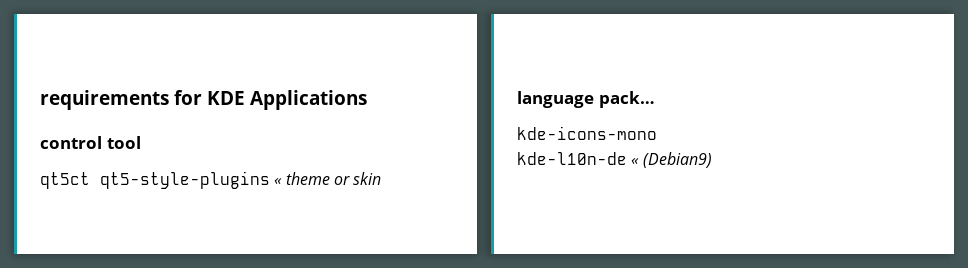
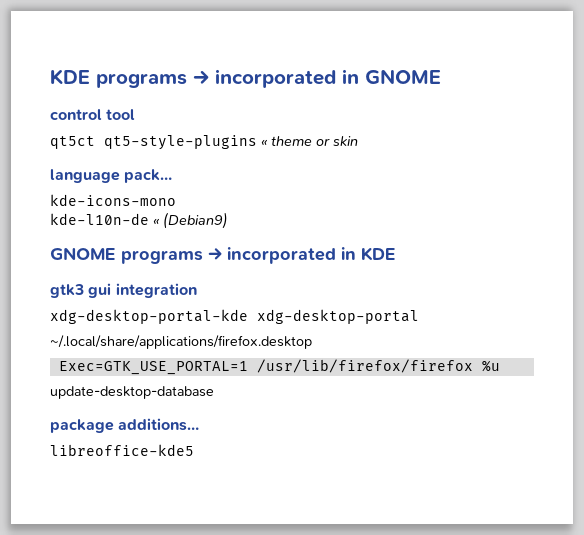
- requirements for KDE Applications
+ KDE programs → incorporated in GNOME
+ GNOME programs → incorporated in KDE
+ gtk3 gui integration
+ xdg-desktop-portal-kde xdg-desktop-portal
+ ~/.local/share/applications/firefox.desktop
+ Exec=GTK_USE_PORTAL=1 /usr/lib/firefox/firefox %u
+ update-desktop-database
+ package additions…
+ libreoffice-kde5

